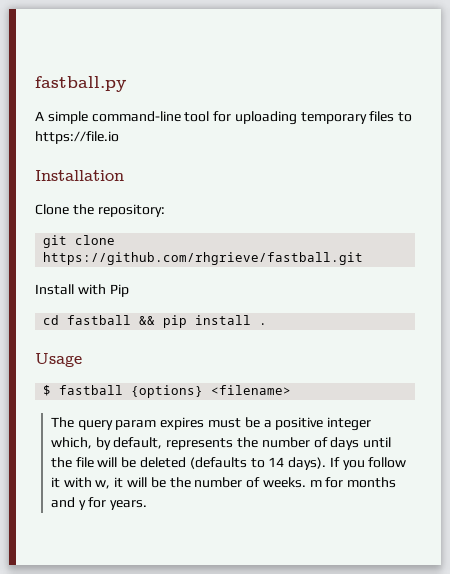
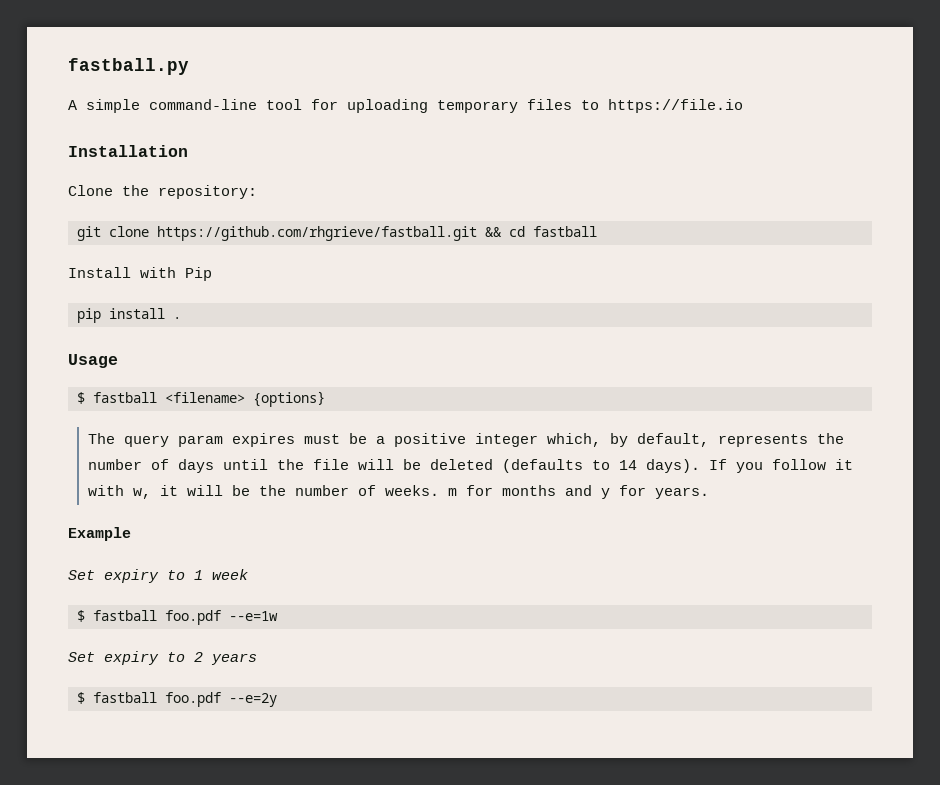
- git clone https://github.com/rhgrieve/fastball.git
+ git clone https://github.com/rhgrieve/fastball.git && cd fastball
- cd fastball && pip install .
+ pip install .
- $ fastball {options} <filename>
+ $ fastball <filename> {options}
+ Example
+ Set expiry to 1 week
+ $ fastball foo.pdf --e=1w
+ Set expiry to 2 years
+ $ fastball foo.pdf --e=2y

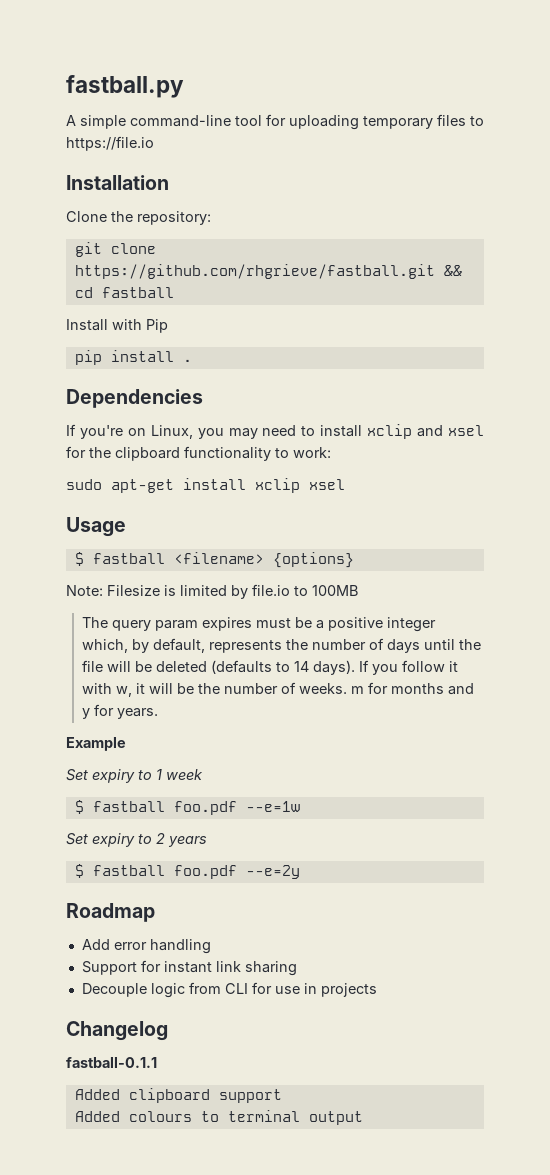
+ Dependencies
+ If you're on Linux, you may need to install xclip and xsel for the clipboard functionality to work:
+ sudo apt-get install xclip xsel
+ Note: Filesize is limited by file.io to 100MB
+ Roadmap
+ Add error handling
+ Support for instant link sharing
+ Decouple logic from CLI for use in projects
+ Changelog
+ fastball-0.1.1
+ Added clipboard support
+ Added colours to terminal output

